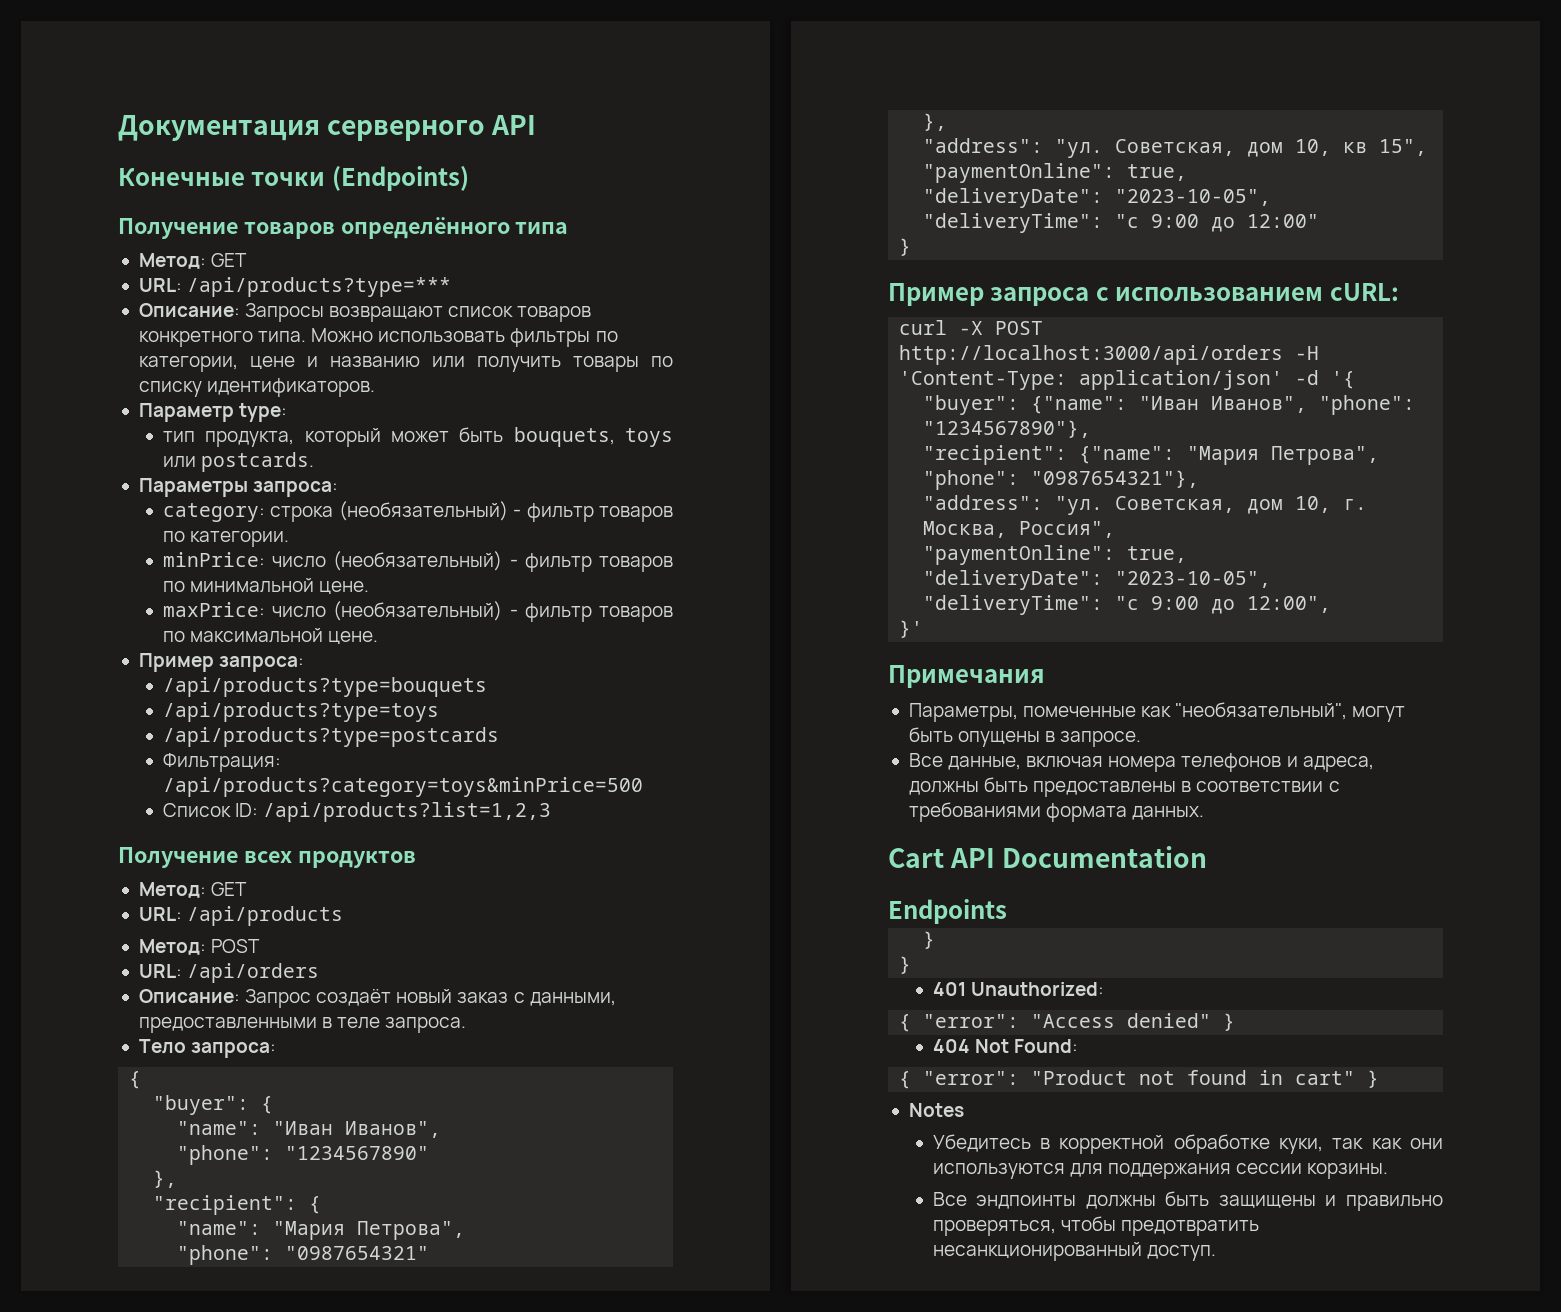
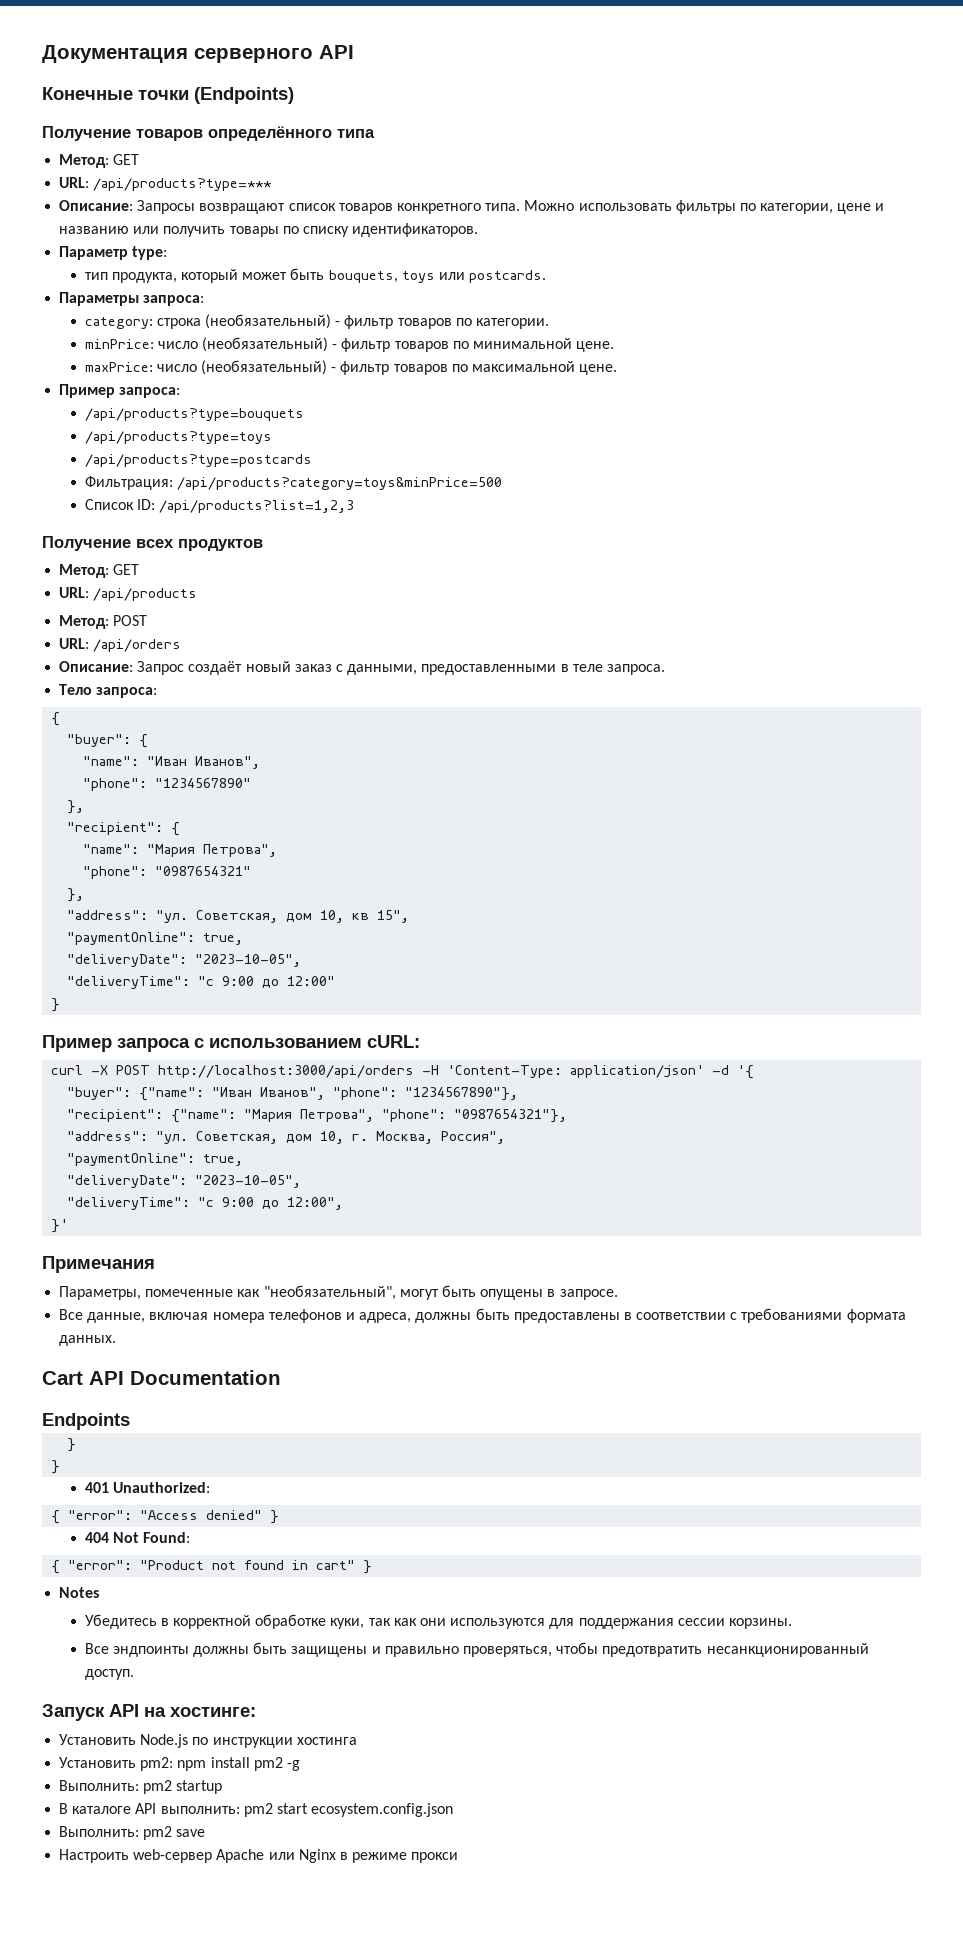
+ Запуск API на хостинге:
+ Установить Node.js по инструкции хостинга
+ Установить pm2: npm install pm2 -g
+ Выполнить: pm2 startup
+ В каталоге API выполнить: pm2 start ecosystem.config.json
+ Выполнить: pm2 save
+ Настроить web-сервер Apache или Nginx в режиме прокси

